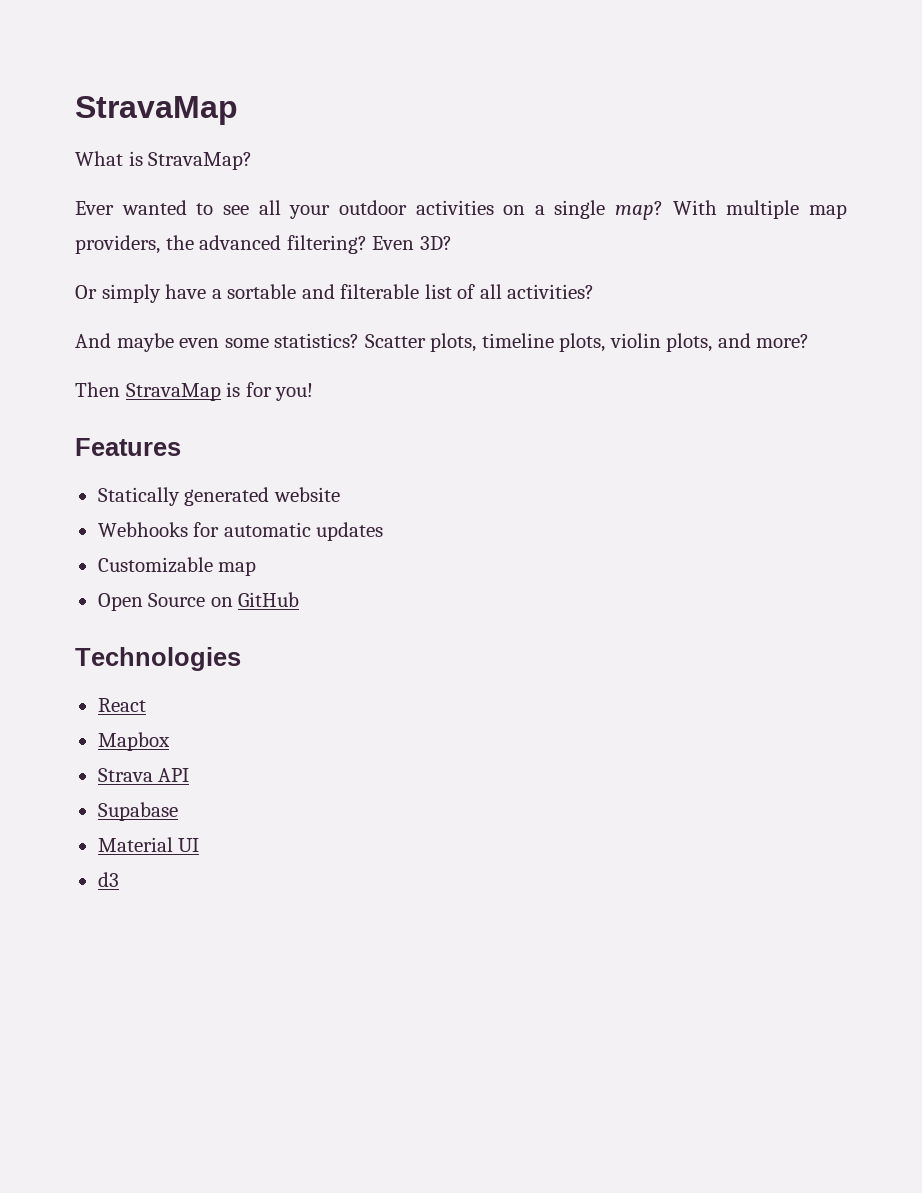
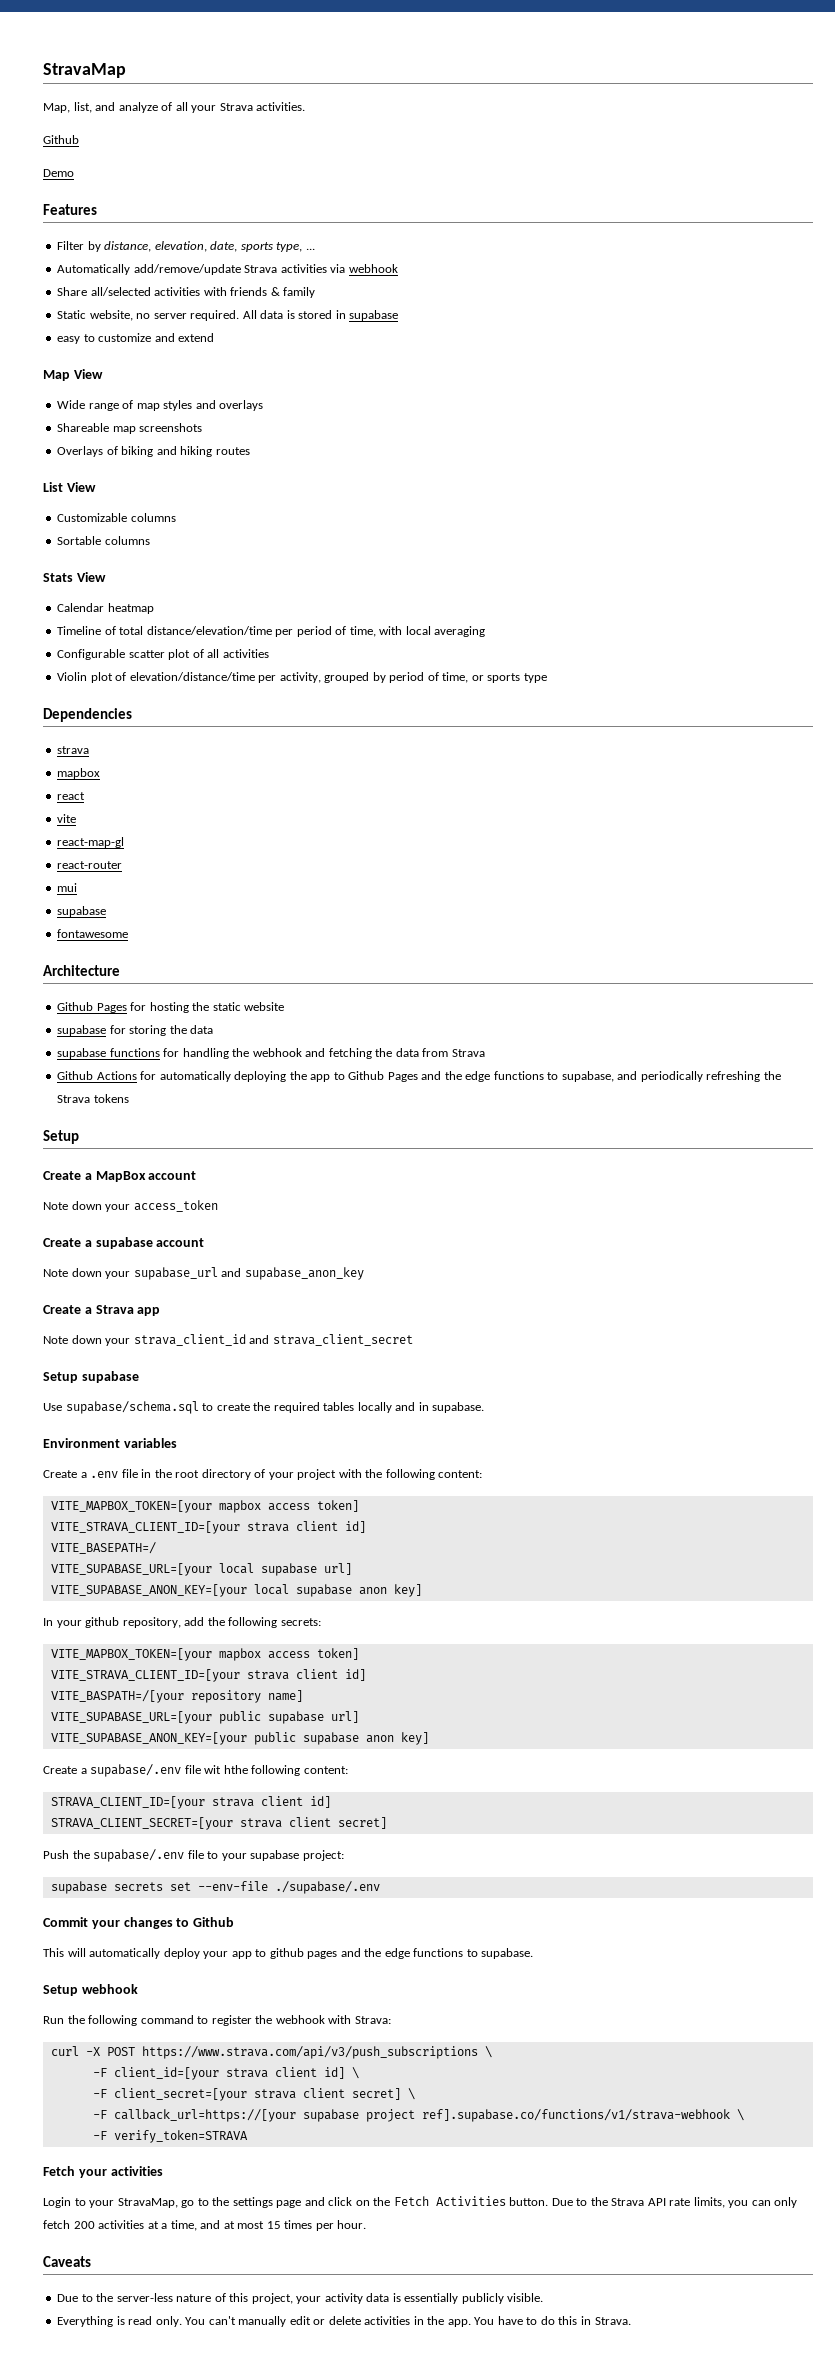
- What is StravaMap?
- Ever wanted to see all your outdoor activities on a single map? With multiple map providers, the advanced filtering? Even 3D?
- Or simply have a sortable and filterable list of all activities?
- And maybe even some statistics? Scatter plots, timeline plots, violin plots, and more?
- Then StravaMap is for you!
+ Map, list, and analyze of all your Strava activities.
+ Github
+ Demo
  Features
- Statically generated website
- Webhooks for automatic updates
- Customizable map
- Open Source on GitHub
- Technologies
- React
- Mapbox
- Strava API
- Supabase
- Material UI
- d3
+ Filter by distance, elevation, date, sports type, ...
+ Automatically add/remove/update Strava activities via webhook
+ Share all/selected activities with friends & family
+ Static website, no server required. All data is stored in supabase
+ easy to customize and extend
+ Map View
+ Wide range of map styles and overlays
+ Shareable map screenshots
+ Overlays of biking and hiking routes
+ List View
+ Customizable columns
+ Sortable columns
+ Stats View
+ Calendar heatmap
+ Timeline of total distance/elevation/time per period of time, with local averaging
+ Configurable scatter plot of all activities
+ Violin plot of elevation/distance/time per activity, grouped by period of time, or sports type
+ Dependencies
+ strava
+ mapbox
+ react
+ vite
+ react-map-gl
+ react-router
+ mui
+ supabase
+ fontawesome
+ Architecture
+ Github Pages for hosting the static website
+ supabase for storing the data
+ supabase functions for handling the webhook and fetching the data from Strava
+ Github Actions for automatically deploying the app to Github Pages and the edge functions to supabase, and periodically refreshing the Strava tokens
+ Setup
+ Create a MapBox account
+ Note down your access_token
+ Create a supabase account
+ Note down your supabase_url and supabase_anon_key
+ Create a Strava app
+ Note down your strava_client_id and strava_client_secret
+ Setup supabase
+ Use supabase/schema.sql to create the required tables locally and in supabase.
+ Environment variables
+ Create a .env file in the root directory of your project with the following content:
+ VITE_MAPBOX_TOKEN=[your mapbox access token]
+ VITE_STRAVA_CLIENT_ID=[your strava client id]
+ VITE_BASEPATH=/
+ VITE_SUPABASE_URL=[your local supabase url]
+ VITE_SUPABASE_ANON_KEY=[your local supabase anon key]
+ In your github repository, add the following secrets:
+ VITE_MAPBOX_TOKEN=[your mapbox access token]
+ VITE_STRAVA_CLIENT_ID=[your strava client id]
+ VITE_BASPATH=/[your repository name]
+ VITE_SUPABASE_URL=[your public supabase url]
+ VITE_SUPABASE_ANON_KEY=[your public supabase anon key]
+ Create a supabase/.env file wit hthe following content:
+ STRAVA_CLIENT_ID=[your strava client id]
+ STRAVA_CLIENT_SECRET=[your strava client secret]
+ Push the supabase/.env file to your supabase project:
+ supabase secrets set --env-file ./supabase/.env
+ Commit your changes to Github
+ This will automatically deploy your app to github pages and the edge functions to supabase.
+ Setup webhook
+ Run the following command to register the webhook with Strava:
+ curl -X POST https://www.strava.com/api/v3/push_subscriptions \
+ -F client_id=[your strava client id] \
+ -F client_secret=[your strava client secret] \
+ -F callback_url=https://[your supabase project ref].supabase.co/functions/v1/strava-webhook \
+ -F verify_token=STRAVA
+ Fetch your activities
+ Login to your StravaMap, go to the settings page and click on the Fetch Activities button. Due to the Strava API rate limits, you can only fetch 200 activities at a time, and at most 15 times per hour.
+ Caveats
+ Due to the server-less nature of this project, your activity data is essentially publicly visible.
+ Everything is read only. You can't manually edit or delete activities in the app. You have to do this in Strava.

